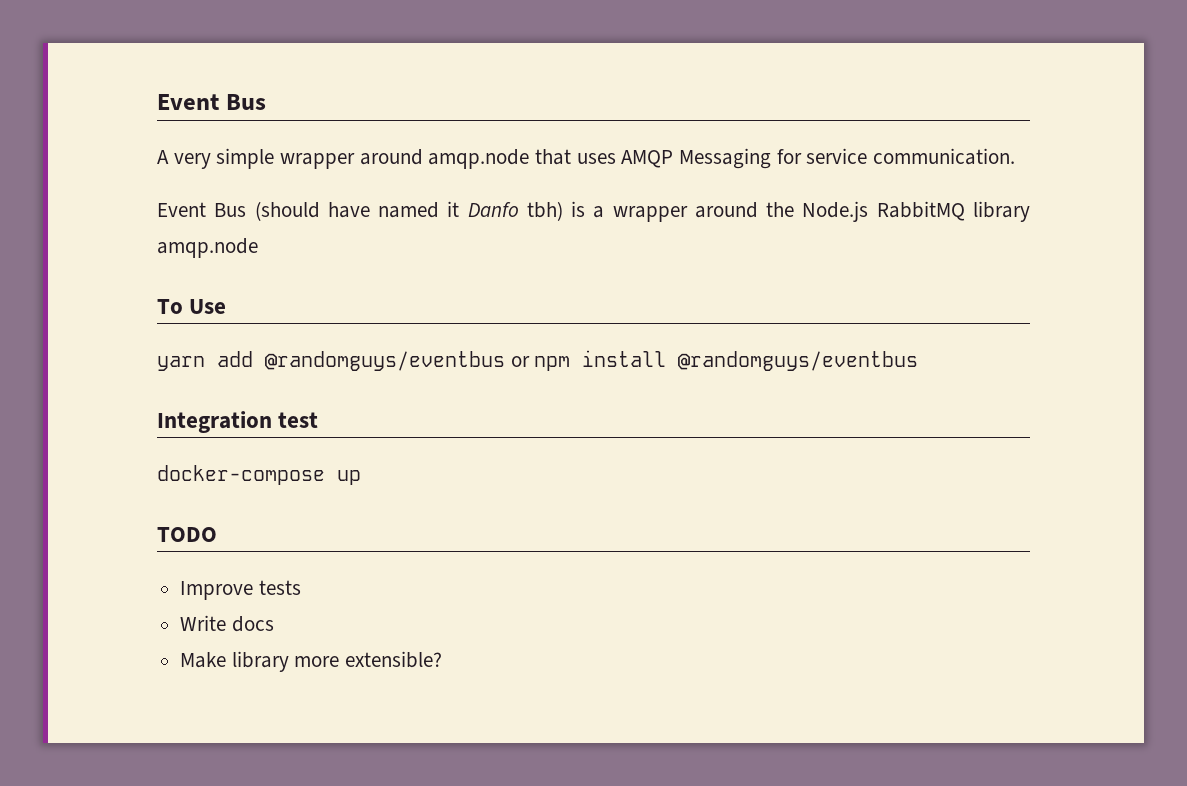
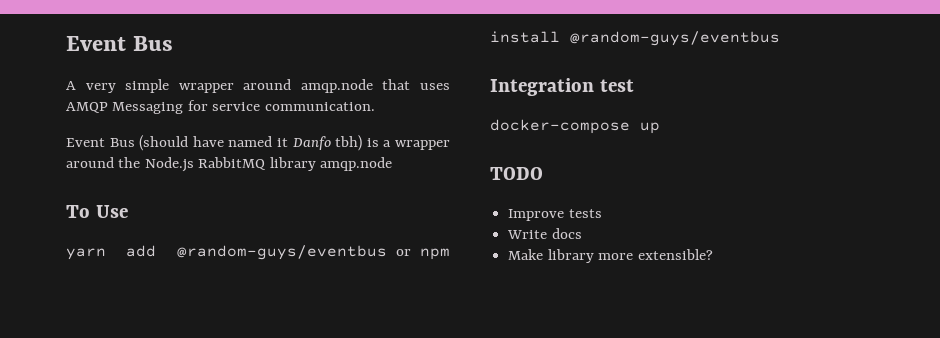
- yarn add @randomguys/eventbus or npm install @randomguys/eventbus
+ yarn add @random-guys/eventbus or npm install @random-guys/eventbus

